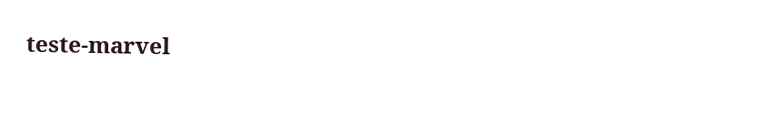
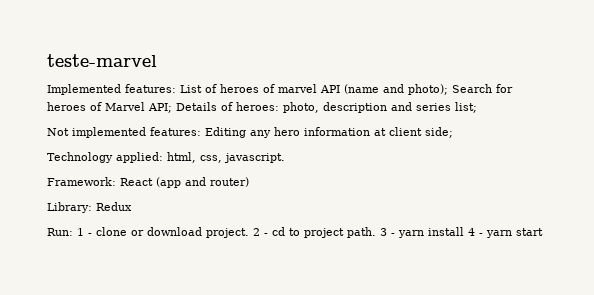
+ Implemented features: List of heroes of marvel API (name and photo); Search for heroes of Marvel API; Details of heroes: photo, description and series list;
+ Not implemented features: Editing any hero information at client side;
+ Technology applied: html, css, javascript.
+ Framework: React (app and router)
+ Library: Redux
+ Run: 1 - clone or download project. 2 - cd to project path. 3 - yarn install 4 - yarn start

